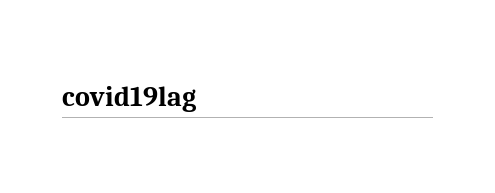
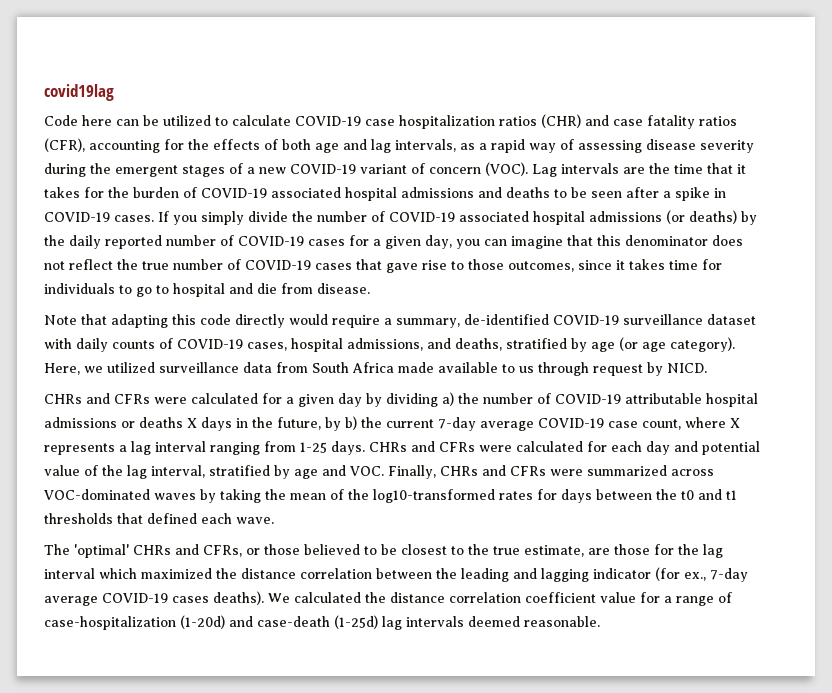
+ Code here can be utilized to calculate COVID-19 case hospitalization ratios (CHR) and case fatality ratios (CFR), accounting for the effects of both age and lag intervals, as a rapid way of assessing disease severity during the emergent stages of a new COVID-19 variant of concern (VOC). Lag intervals are the time that it takes for the burden of COVID-19 associated hospital admissions and deaths to be seen after a spike in COVID-19 cases. If you simply divide the number of COVID-19 associated hospital admissions (or deaths) by the daily reported number of COVID-19 cases for a given day, you can imagine that this denominator does not reflect the true number of COVID-19 cases that gave rise to those outcomes, since it takes time for individuals to go to hospital and die from disease.
+ Note that adapting this code directly would require a summary, de-identified COVID-19 surveillance dataset with daily counts of COVID-19 cases, hospital admissions, and deaths, stratified by age (or age category). Here, we utilized surveillance data from South Africa made available to us through request by NICD.
+ CHRs and CFRs were calculated for a given day by dividing a) the number of COVID-19 attributable hospital admissions or deaths X days in the future, by b) the current 7-day average COVID-19 case count, where X represents a lag interval ranging from 1-25 days. CHRs and CFRs were calculated for each day and potential value of the lag interval, stratified by age and VOC. Finally, CHRs and CFRs were summarized across VOC-dominated waves by taking the mean of the log10-transformed rates for days between the t0 and t1 thresholds that defined each wave.
+ The 'optimal' CHRs and CFRs, or those believed to be closest to the true estimate, are those for the lag interval which maximized the distance correlation between the leading and lagging indicator (for ex., 7-day average COVID-19 cases deaths). We calculated the distance correlation coefficient value for a range of case-hospitalization (1-20d) and case-death (1-25d) lag intervals deemed reasonable.

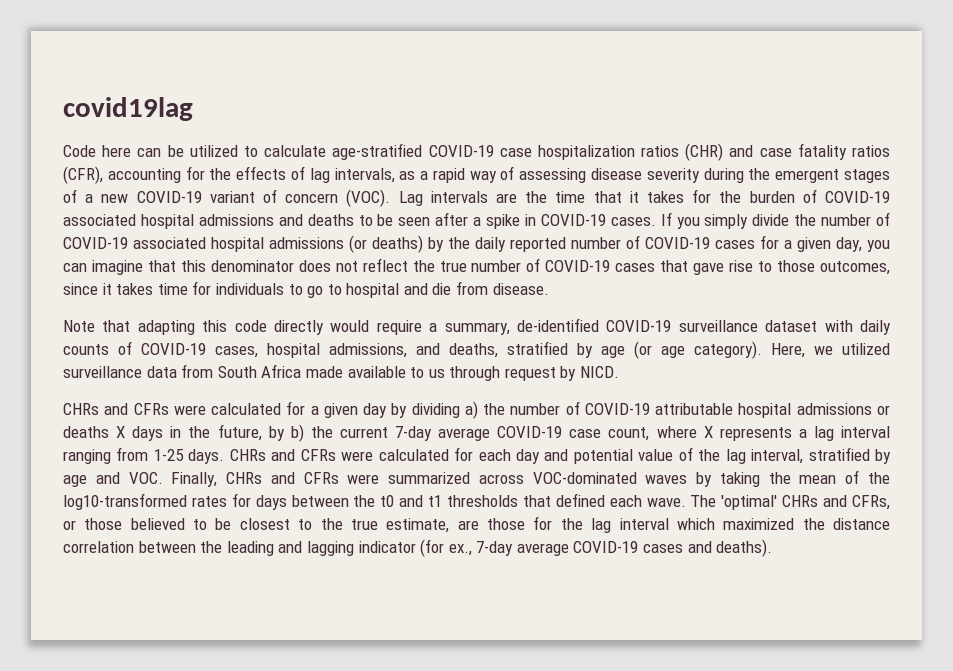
- Code here can be utilized to calculate COVID-19 case hospitalization ratios (CHR) and case fatality ratios (CFR), accounting for the effects of both age and lag intervals, as a rapid way of assessing disease severity during the emergent stages of a new COVID-19 variant of concern (VOC).
+ Code here can be utilized to calculate age-stratified COVID-19 case hospitalization ratios (CHR) and case fatality ratios (CFR), accounting for the effects of lag intervals, as a rapid way of assessing disease severity during the emergent stages of a new COVID-19 variant of concern (VOC).
- CHRs and CFRs were calculated for each day and potential value of the lag interval, stratified by age and VOC. Finally, CHRs and CFRs were summarized across VOC-dominated waves by taking the mean of the log10-transformed rates for days between the t0 and t1 thresholds that defined each wave.
- The 'optimal' CHRs and CFRs, or those believed to be closest to the true estimate, are those for the lag interval which maximized the distance correlation between the leading and lagging indicator (for ex., 7-day average COVID-19 cases deaths). We calculated the distance correlation coefficient value for a range of case-hospitalization (1-20d) and case-death (1-25d) lag intervals deemed reasonable.
+ CHRs and CFRs were calculated for each day and potential value of the lag interval, stratified by age and VOC. Finally, CHRs and CFRs were summarized across VOC-dominated waves by taking the mean of the log10-transformed rates for days between the t0 and t1 thresholds that defined each wave. The 'optimal' CHRs and CFRs, or those believed to be closest to the true estimate, are those for the lag interval which maximized the distance correlation between the leading and lagging indicator (for ex., 7-day average COVID-19 cases and deaths).

